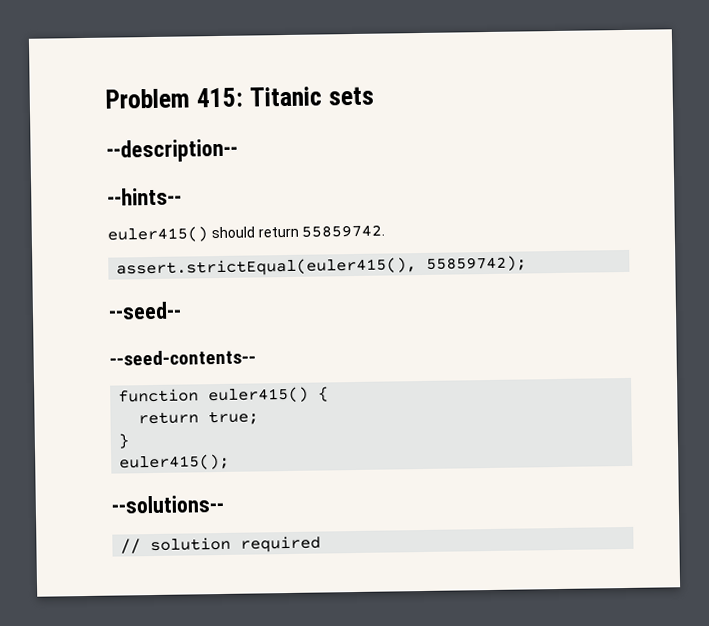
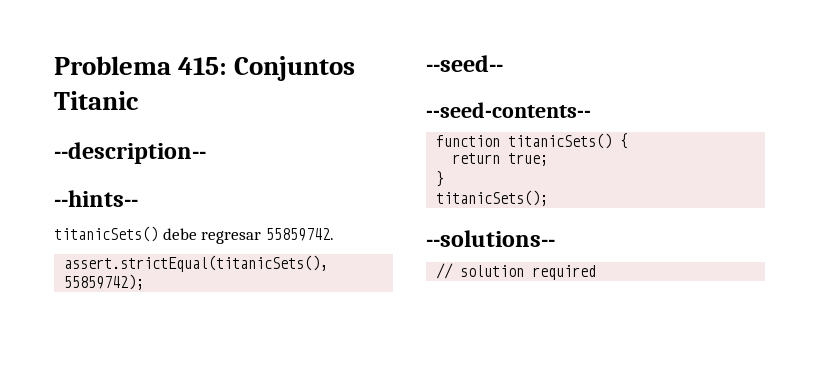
- Problem 415: Titanic sets
+ Problema 415: Conjuntos Titanic
- euler415() should return 55859742.
+ titanicSets() debe regresar 55859742.
- assert.strictEqual(euler415(), 55859742);
+ assert.strictEqual(titanicSets(), 55859742);
- function euler415() {
+ function titanicSets() {
- euler415();
+ titanicSets();

